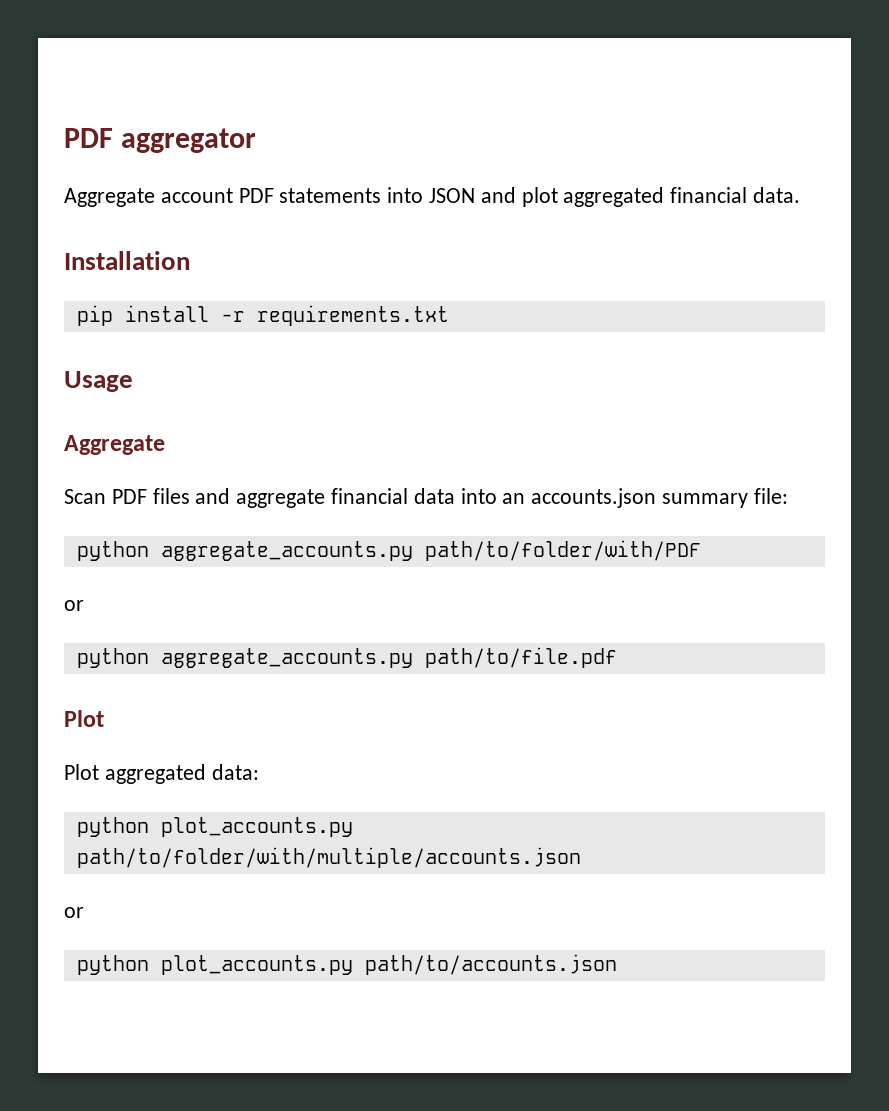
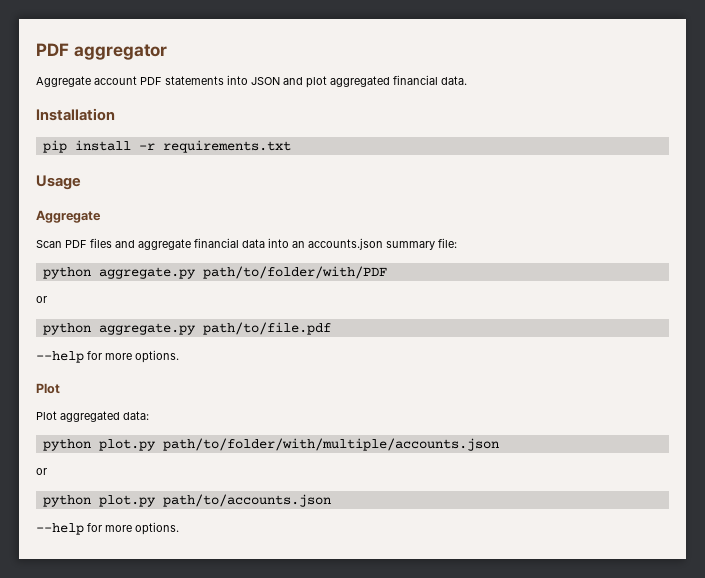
- python aggregate_accounts.py path/to/folder/with/PDF
+ python aggregate.py path/to/folder/with/PDF
- python aggregate_accounts.py path/to/file.pdf
+ python aggregate.py path/to/file.pdf
+ --help for more options.
- python plot_accounts.py path/to/folder/with/multiple/accounts.json
+ python plot.py path/to/folder/with/multiple/accounts.json
- python plot_accounts.py path/to/accounts.json
+ python plot.py path/to/accounts.json
+ --help for more options.

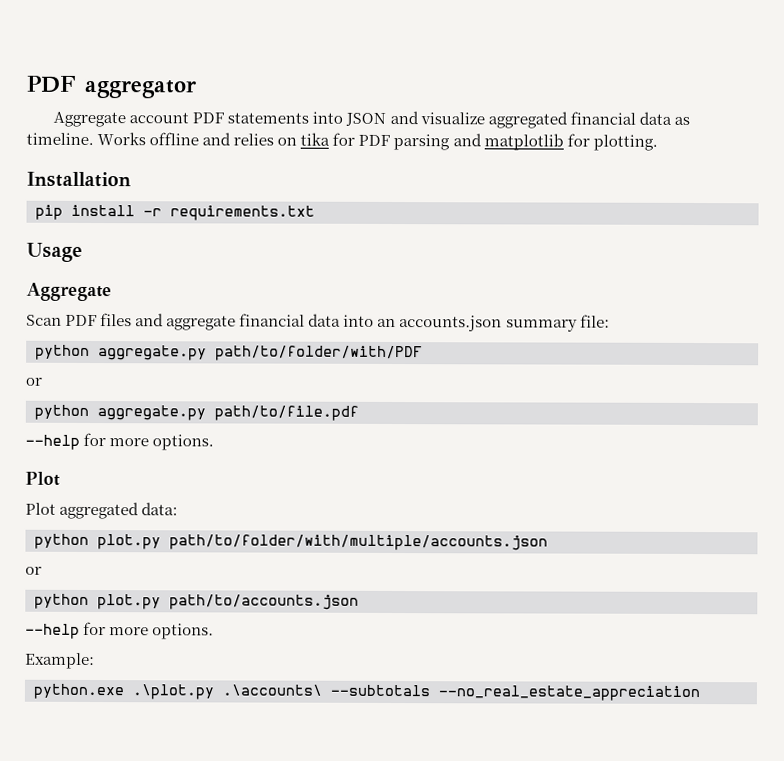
- Aggregate account PDF statements into JSON and plot aggregated financial data.
+ Aggregate account PDF statements into JSON and visualize aggregated financial data as timeline. Works offline and relies on tika for PDF parsing and matplotlib for plotting.
+ Example:
+ python.exe .\plot.py .\accounts\ --subtotals --no_real_estate_appreciation

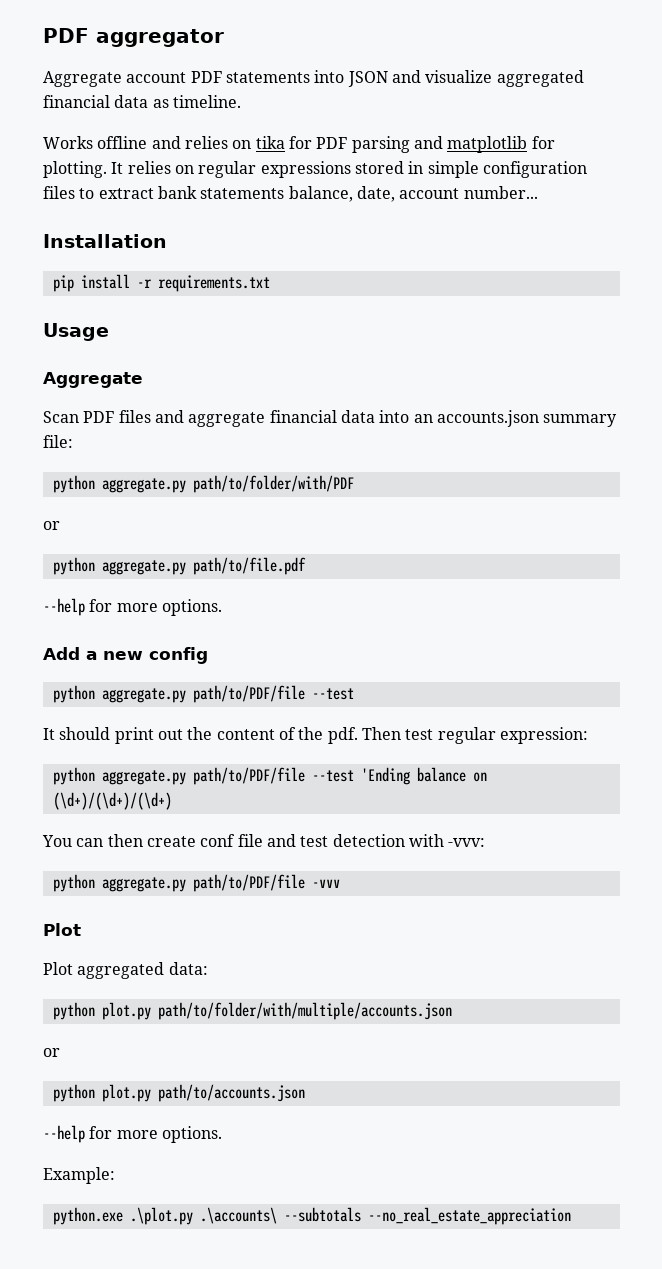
- Aggregate account PDF statements into JSON and visualize aggregated financial data as timeline. Works offline and relies on tika for PDF parsing and matplotlib for plotting.
+ Aggregate account PDF statements into JSON and visualize aggregated financial data as timeline.
+ Works offline and relies on tika for PDF parsing and matplotlib for plotting. It relies on regular expressions stored in simple configuration files to extract bank statements balance, date, account number...
+ Add a new config
+ python aggregate.py path/to/PDF/file --test
+ It should print out the content of the pdf. Then test regular expression:
+ python aggregate.py path/to/PDF/file --test 'Ending balance on (\d+)/(\d+)/(\d+)
+ You can then create conf file and test detection with -vvv:
+ python aggregate.py path/to/PDF/file -vvv

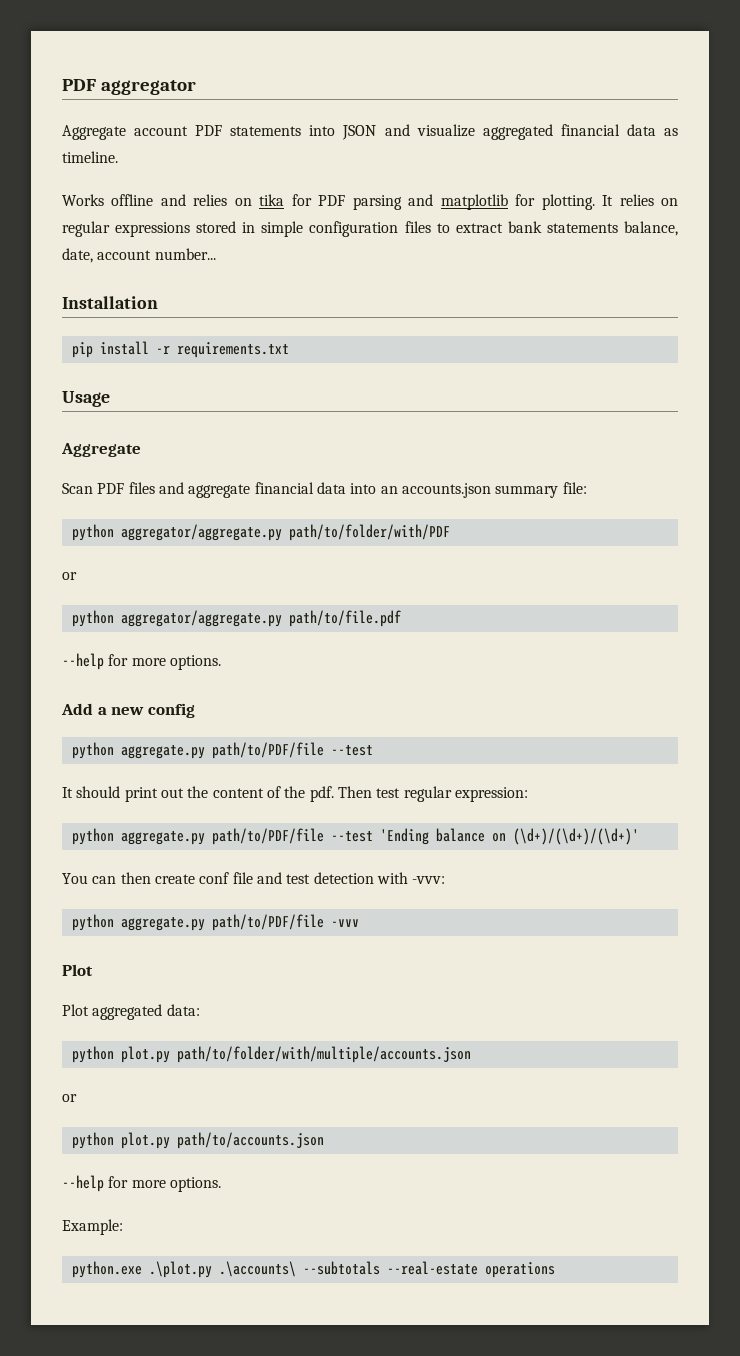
- python aggregate.py path/to/folder/with/PDF
+ python aggregator/aggregate.py path/to/folder/with/PDF
- python aggregate.py path/to/file.pdf
+ python aggregator/aggregate.py path/to/file.pdf
- python aggregate.py path/to/PDF/file --test 'Ending balance on (\d+)/(\d+)/(\d+)
+ python aggregate.py path/to/PDF/file --test 'Ending balance on (\d+)/(\d+)/(\d+)'
- python.exe .\plot.py .\accounts\ --subtotals --no_real_estate_appreciation
+ python.exe .\plot.py .\accounts\ --subtotals --real-estate operations

